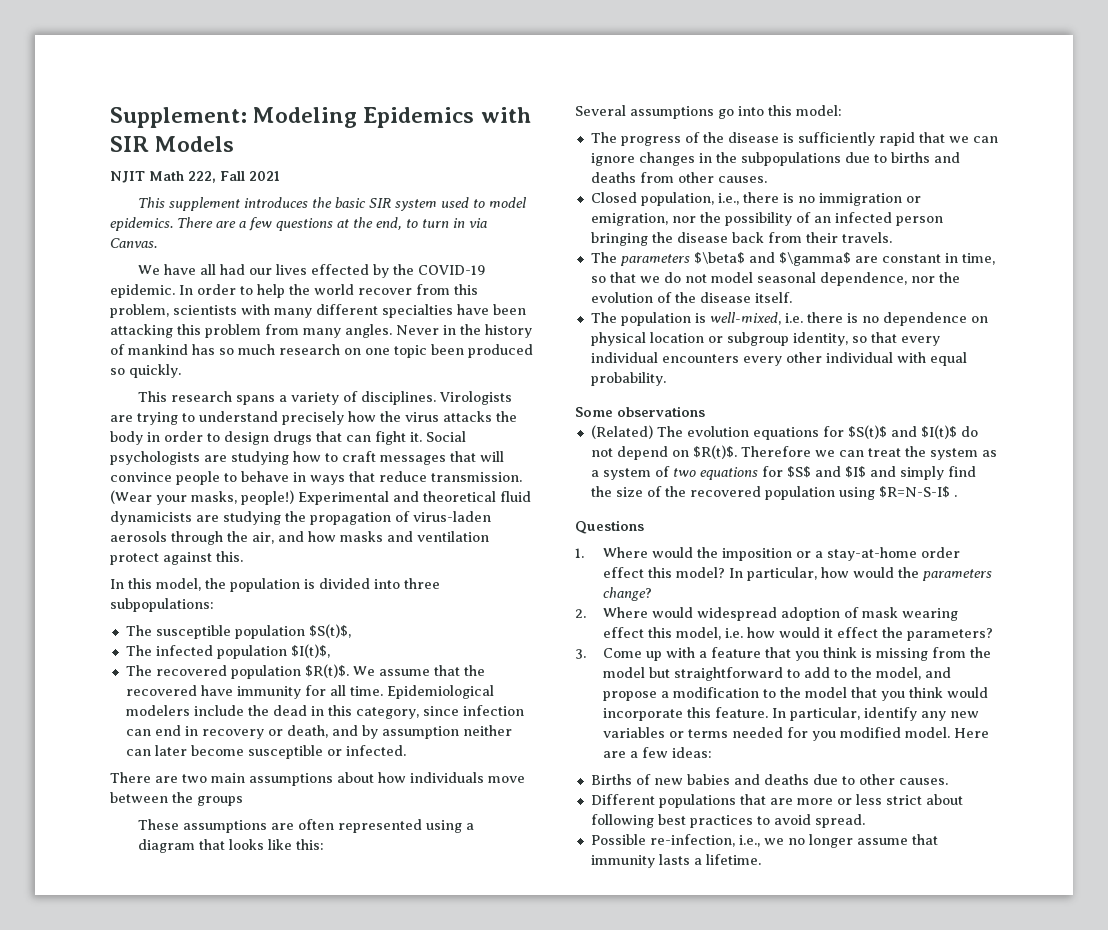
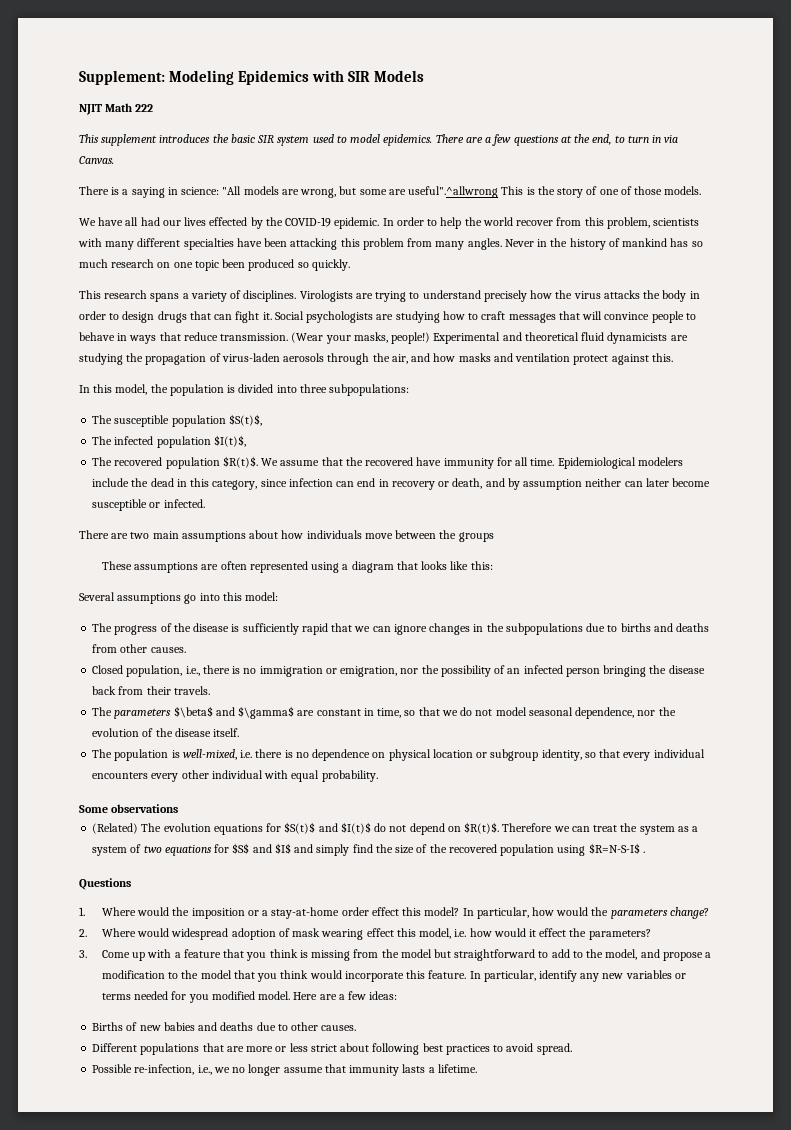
- NJIT Math 222, Fall 2021
+ NJIT Math 222
+ There is a saying in science: "All models are wrong, but some are useful".^allwrong This is the story of one of those models.

